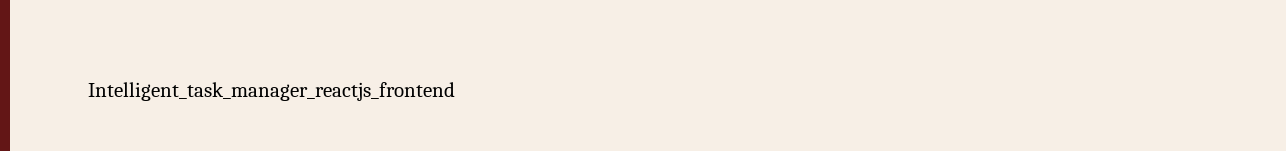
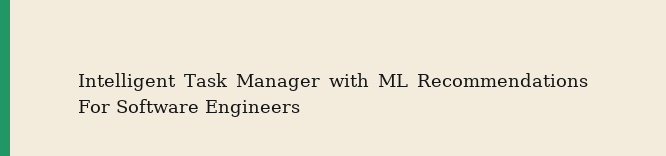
- Intelligent_task_manager_reactjs_frontend
+ Intelligent Task Manager with ML Recommendations For Software Engineers

